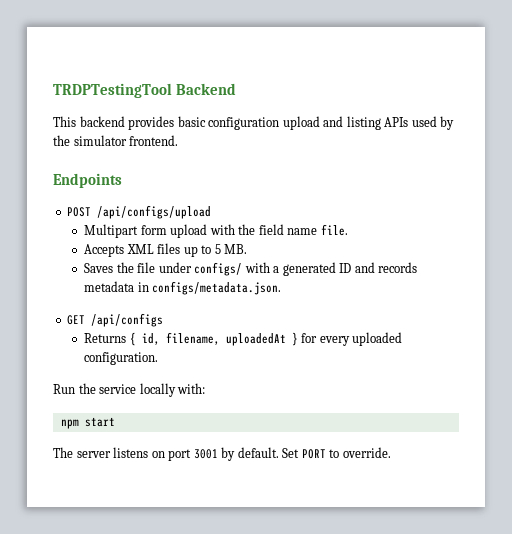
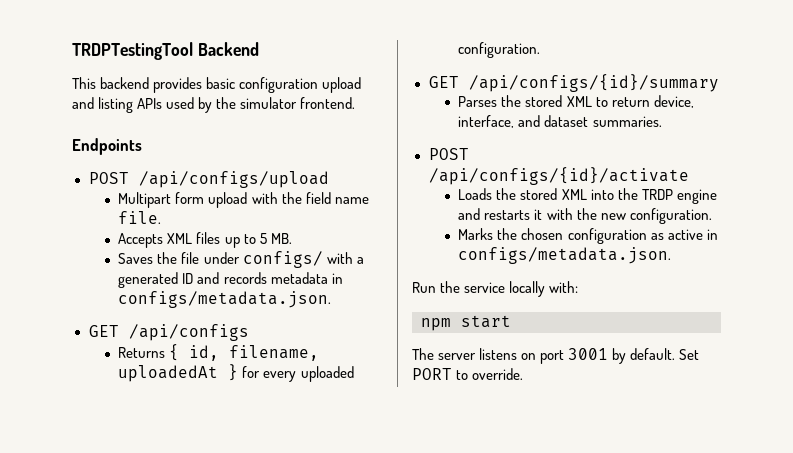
+ GET /api/configs/{id}/summary
+ Parses the stored XML to return device, interface, and dataset summaries.
+ POST /api/configs/{id}/activate
+ Loads the stored XML into the TRDP engine and restarts it with the new configuration.
+ Marks the chosen configuration as active in configs/metadata.json.

